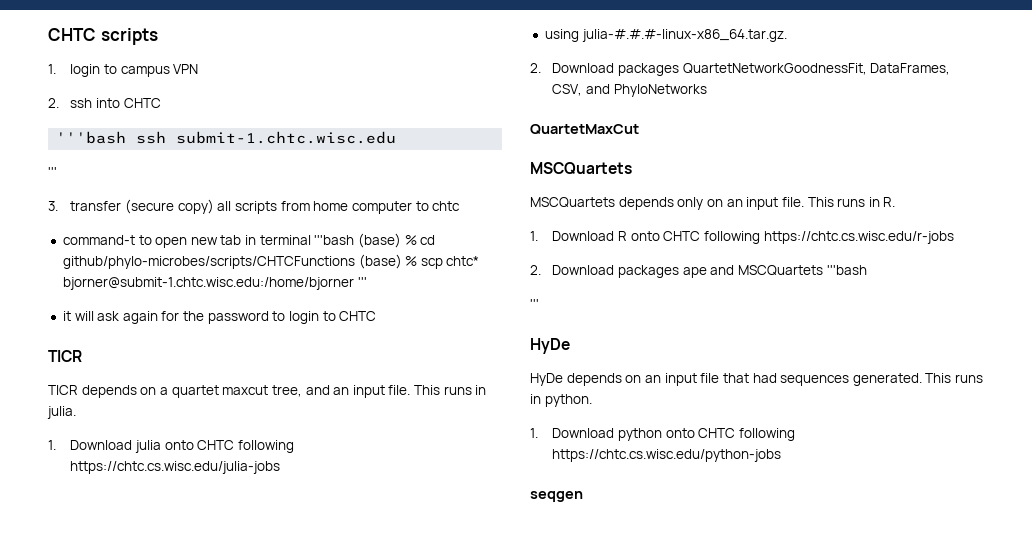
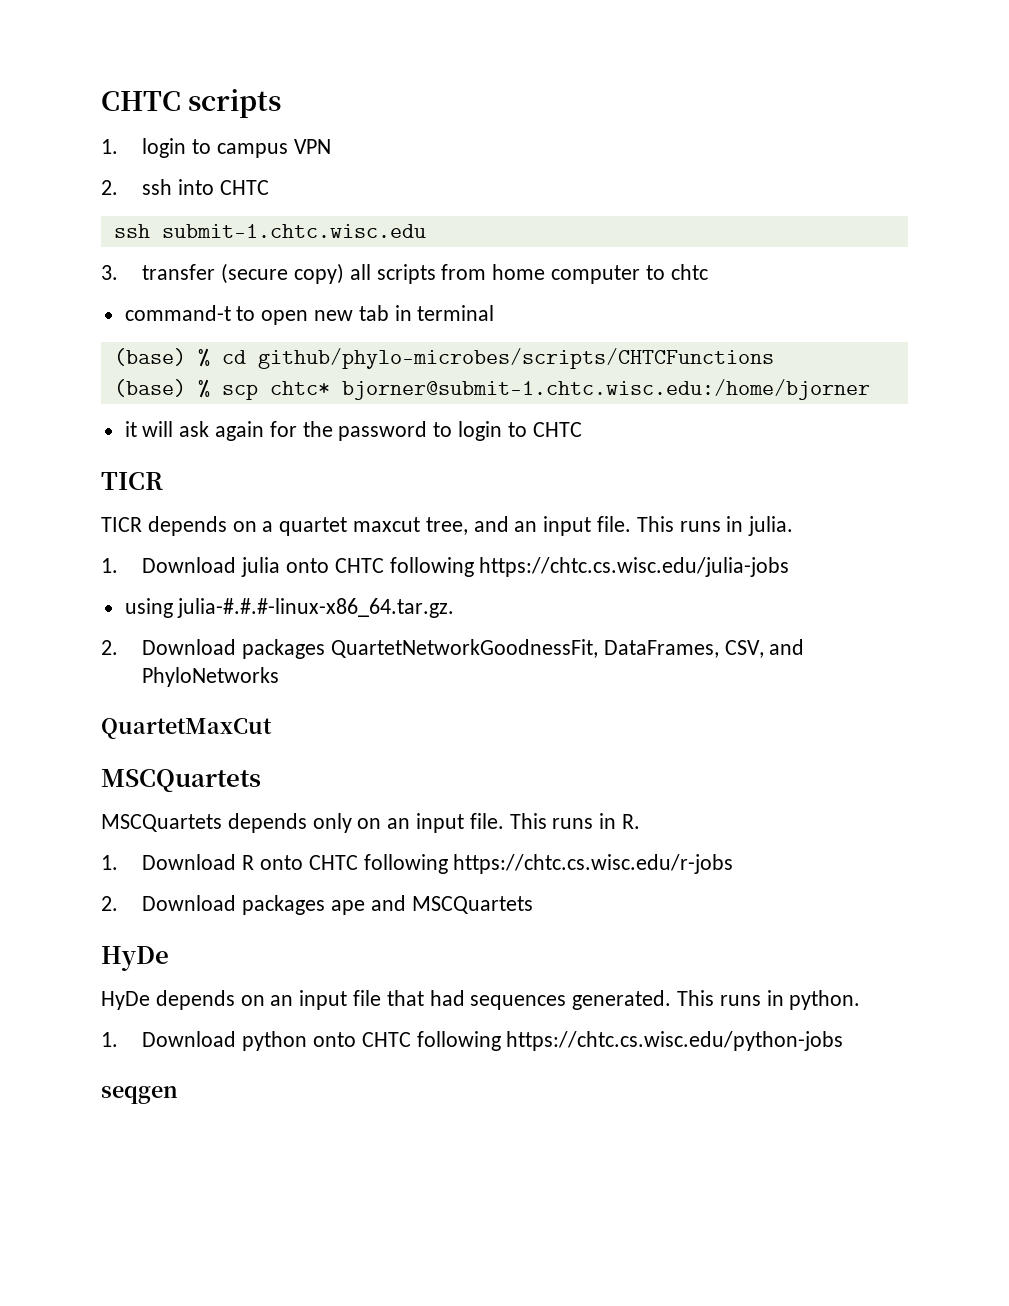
- '''bash ssh submit-1.chtc.wisc.edu
- '''
+ ssh submit-1.chtc.wisc.edu
- command-t to open new tab in terminal '''bash (base) % cd github/phylo-microbes/scripts/CHTCFunctions (base) % scp chtc* bjorner@submit-1.chtc.wisc.edu:/home/bjorner '''
+ command-t to open new tab in terminal
+ (base) % cd github/phylo-microbes/scripts/CHTCFunctions
+ (base) % scp chtc* bjorner@submit-1.chtc.wisc.edu:/home/bjorner
- 2. Download packages ape and MSCQuartets '''bash
- '''
+ 2. Download packages ape and MSCQuartets

